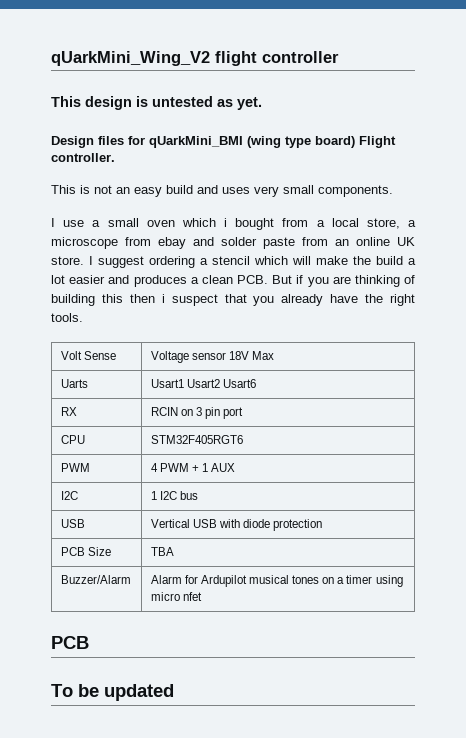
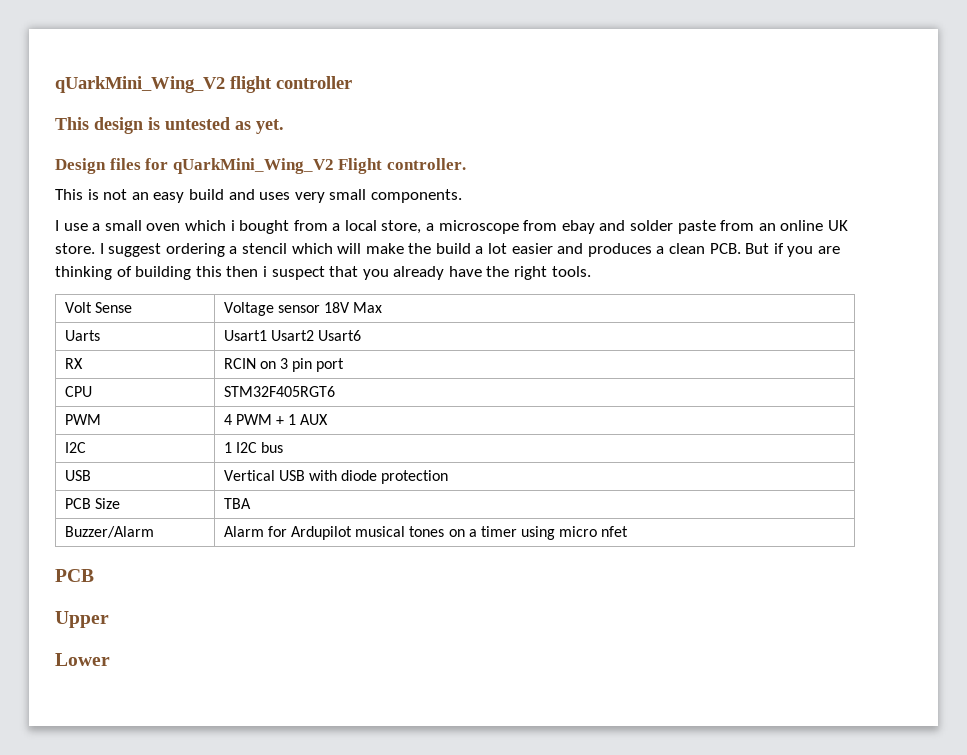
- Design files for qUarkMini_BMI (wing type board) Flight controller.
+ Design files for qUarkMini_Wing_V2 Flight controller.
- To be updated
+ Upper
+ Lower

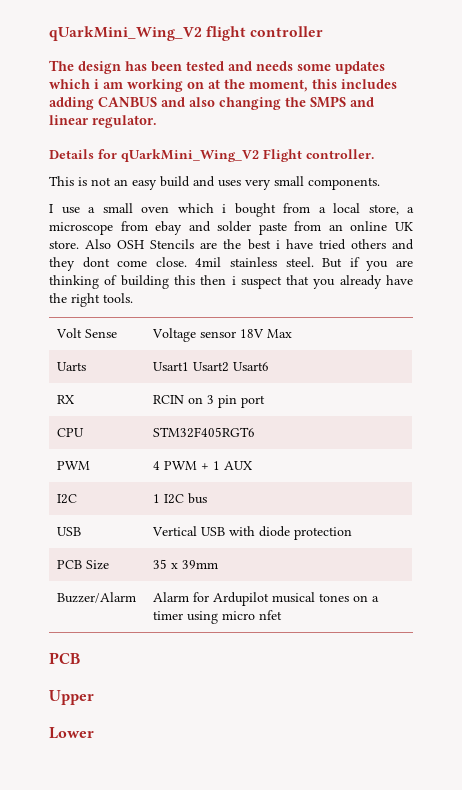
- This design is untested as yet.
- Design files for qUarkMini_Wing_V2 Flight controller.
+ The design has been tested and needs some updates which i am working on at the moment, this includes adding CANBUS and also changing the SMPS and linear regulator.
+ Details for qUarkMini_Wing_V2 Flight controller.
- I suggest ordering a stencil which will make the build a lot easier and produces a clean PCB. But if you are thinking of building this then i suspect that you already have the right tools.
+ Also OSH Stencils are the best i have tried others and they dont come close. 4mil stainless steel. But if you are thinking of building this then i suspect that you already have the right tools.
- PCB Size | TBA
+ PCB Size | 35 x 39mm

